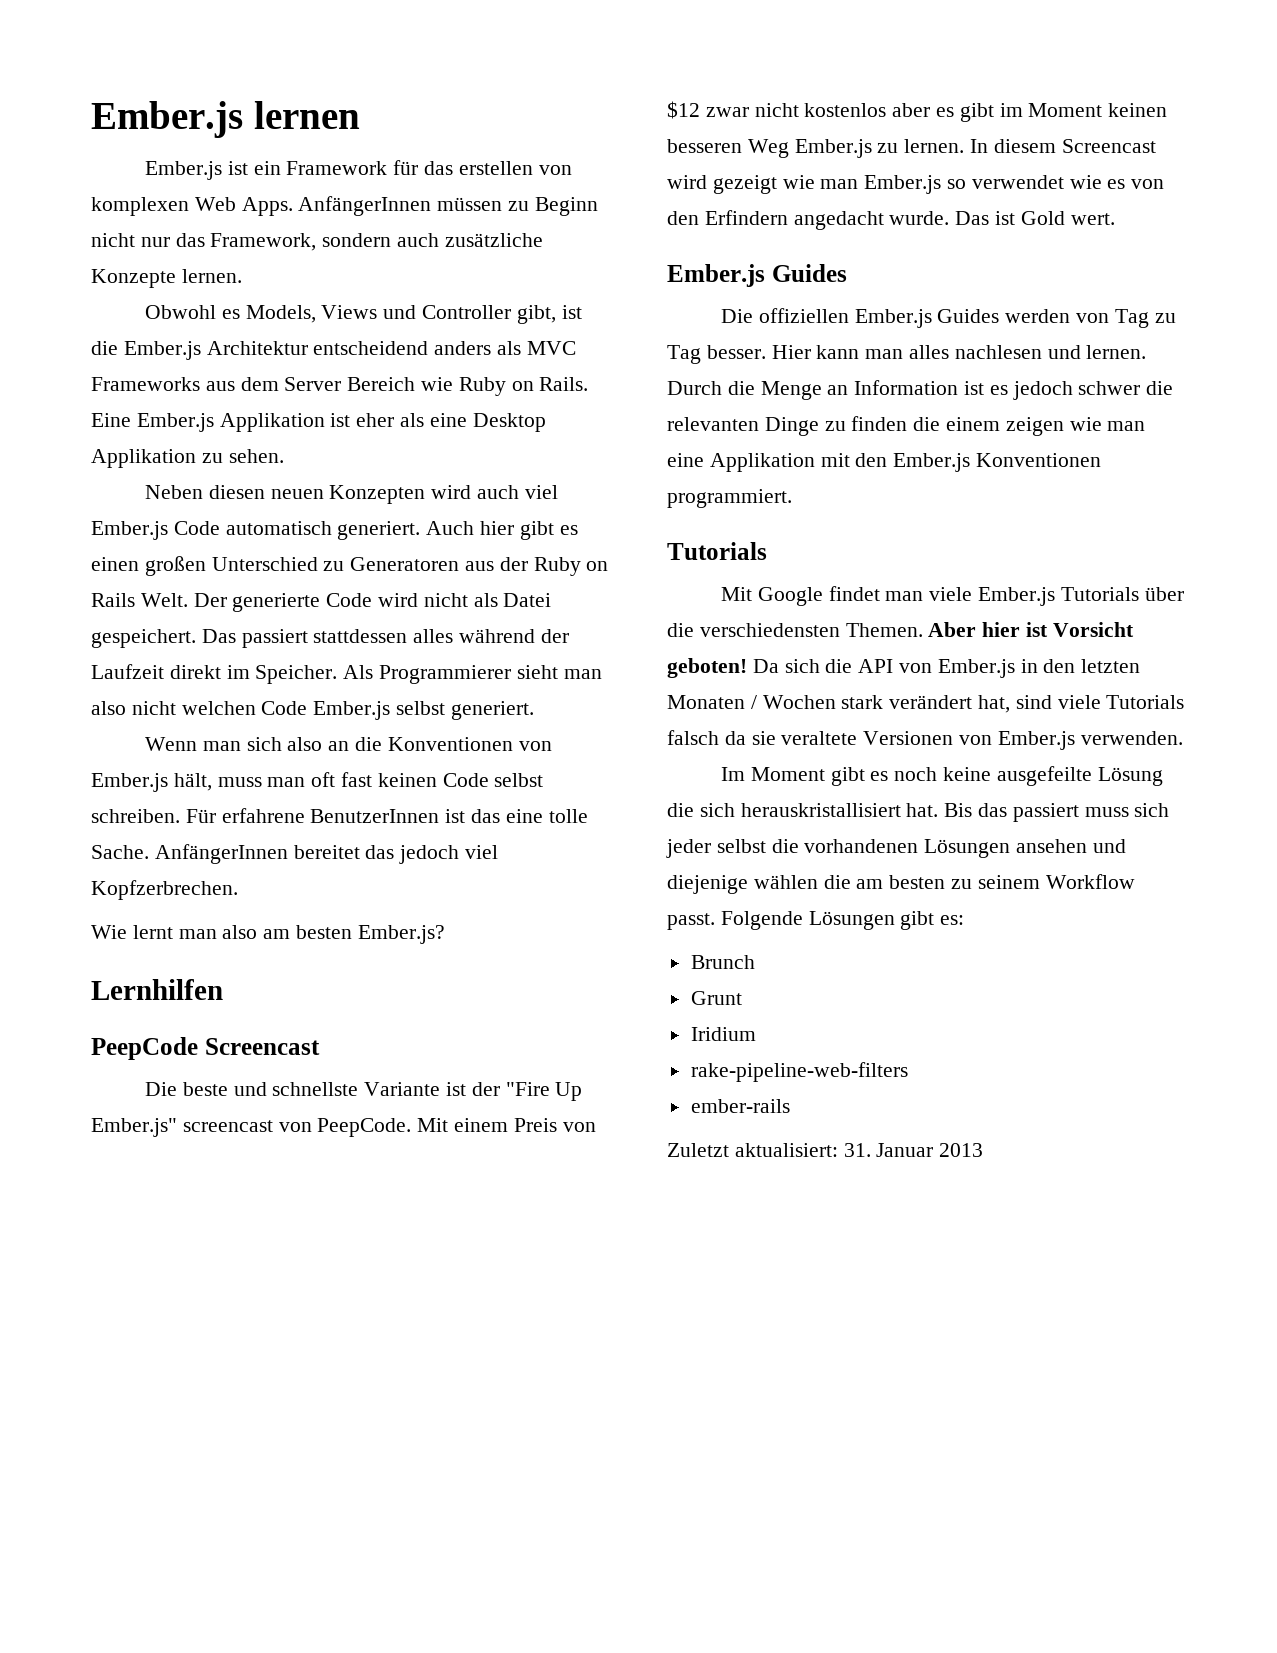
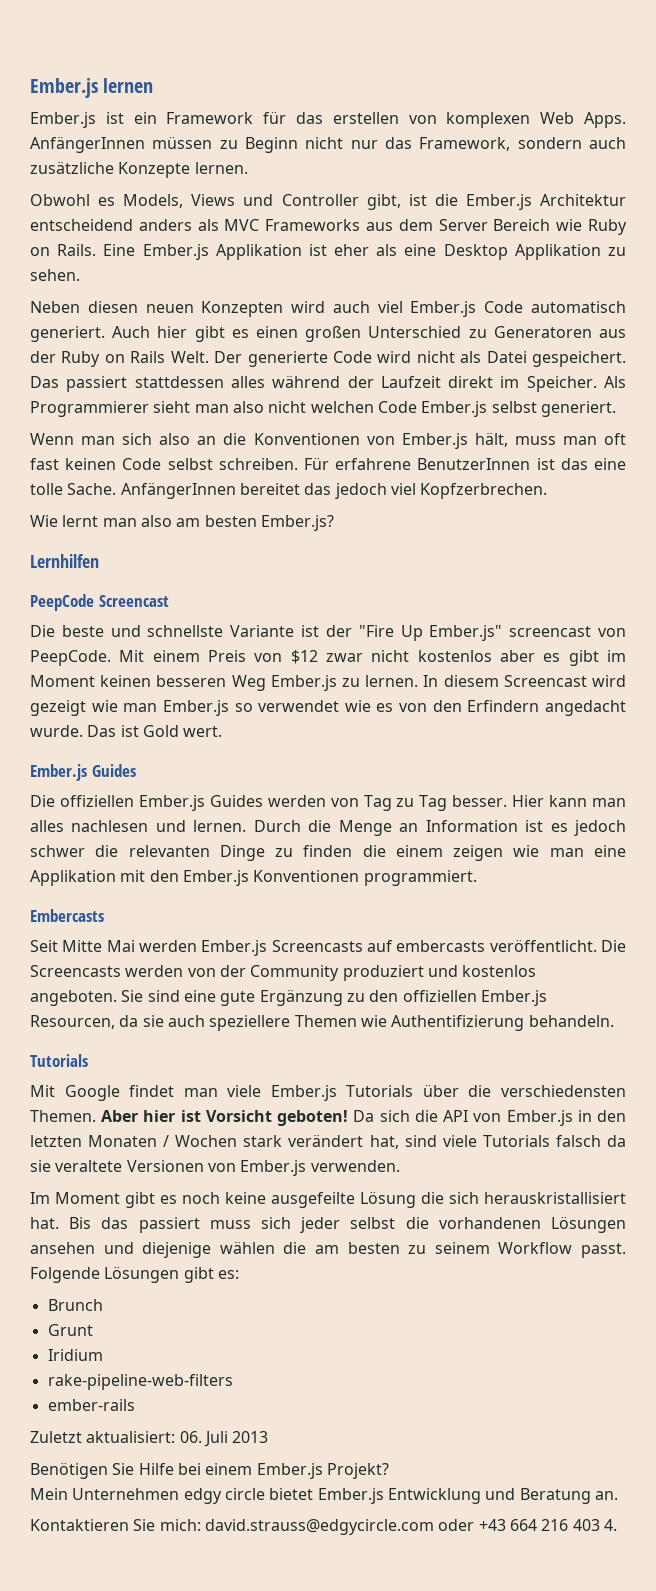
+ Embercasts
+ Seit Mitte Mai werden Ember.js Screencasts auf embercasts veröffentlicht. Die Screencasts werden von der Community produziert und kostenlos angeboten. Sie sind eine gute Ergänzung zu den offiziellen Ember.js Resourcen, da sie auch speziellere Themen wie Authentifizierung behandeln.
- Zuletzt aktualisiert: 31. Januar 2013
+ Zuletzt aktualisiert: 06. Juli 2013
+ Benötigen Sie Hilfe bei einem Ember.js Projekt?
+ Mein Unternehmen edgy circle bietet Ember.js Entwicklung und Beratung an.
+ Kontaktieren Sie mich: david.strauss@edgycircle.com oder +43 664 216 403 4.

